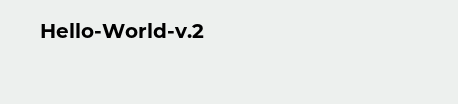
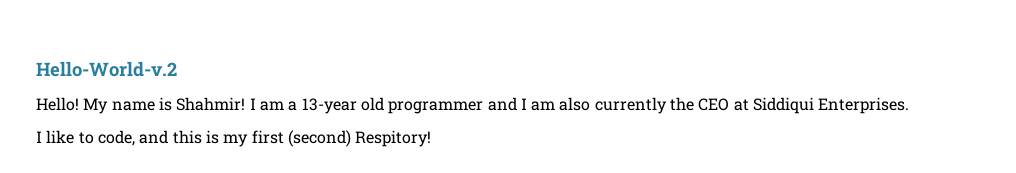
+ Hello! My name is Shahmir! I am a 13-year old programmer and I am also currently the CEO at Siddiqui Enterprises.
+ I like to code, and this is my first (second) Respitory!

